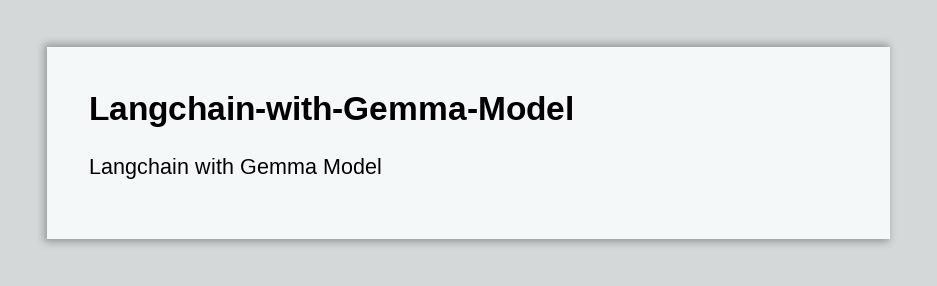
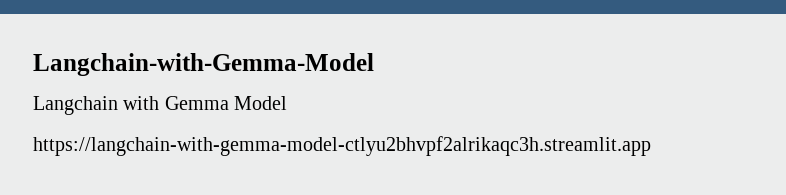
+ https://langchain-with-gemma-model-ctlyu2bhvpf2alrikaqc3h.streamlit.app

